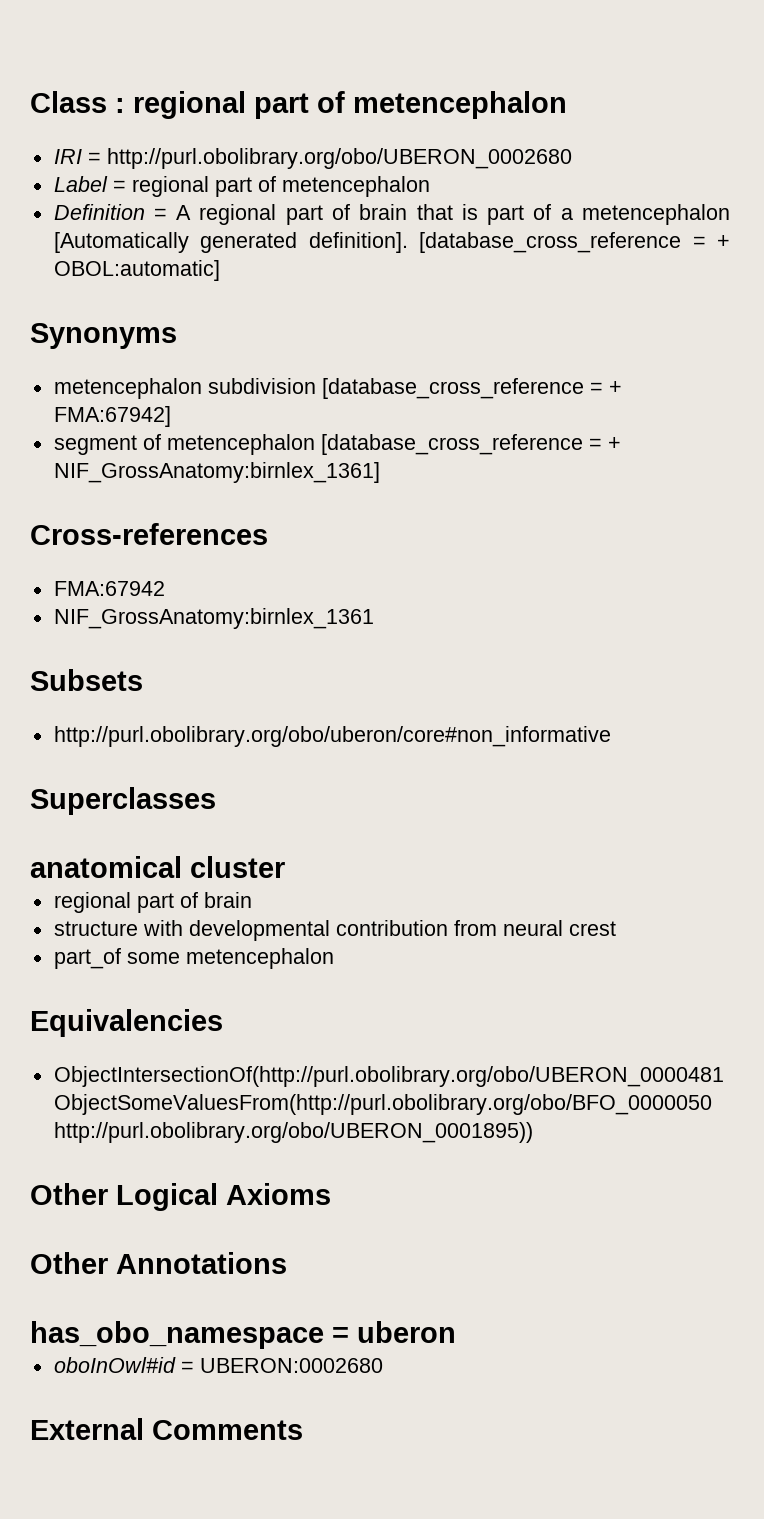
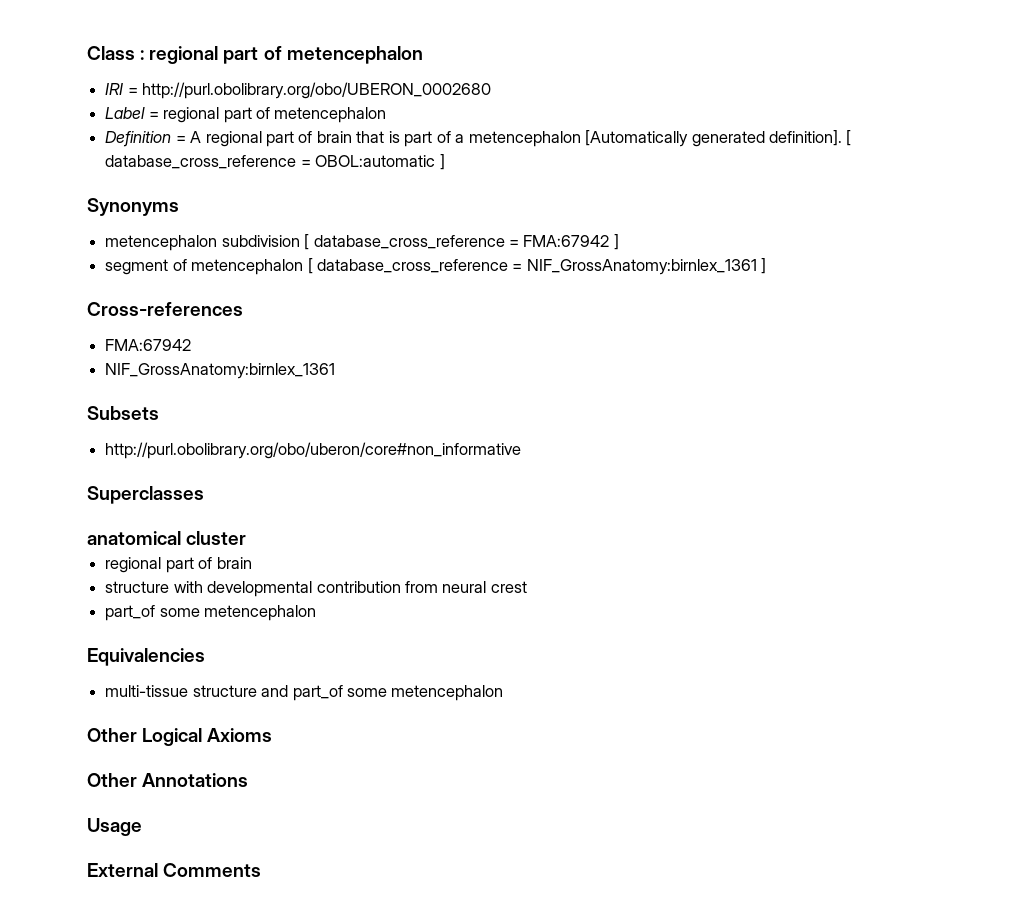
- [database_cross_reference = + OBOL:automatic]
+ [ database_cross_reference = OBOL:automatic ]
  Synonyms
- metencephalon subdivision [database_cross_reference = + FMA:67942]
- segment of metencephalon [database_cross_reference = + NIF_GrossAnatomy:birnlex_1361]
+ metencephalon subdivision [ database_cross_reference = FMA:67942 ]
+ segment of metencephalon [ database_cross_reference = NIF_GrossAnatomy:birnlex_1361 ]
- ObjectIntersectionOf(http://purl.obolibrary.org/obo/UBERON_0000481 ObjectSomeValuesFrom(http://purl.obolibrary.org/obo/BFO_0000050 http://purl.obolibrary.org/obo/UBERON_0001895))
+ multi-tissue structure and part_of some metencephalon
- has_obo_namespace = uberon
- oboInOwl#id = UBERON:0002680
+ Usage

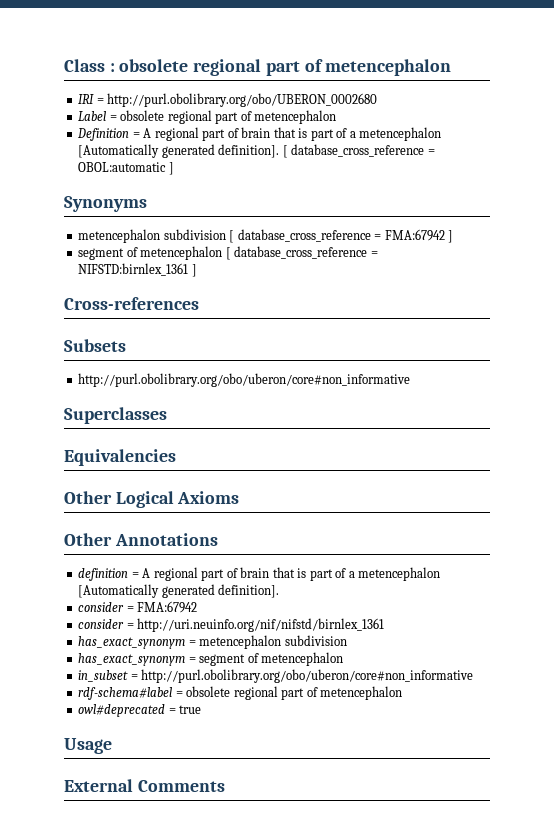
- Class : regional part of metencephalon
+ Class : obsolete regional part of metencephalon
- Label = regional part of metencephalon
+ Label = obsolete regional part of metencephalon
- segment of metencephalon [ database_cross_reference = NIF_GrossAnatomy:birnlex_1361 ]
+ segment of metencephalon [ database_cross_reference = NIFSTD:birnlex_1361 ]
  Cross-references
- FMA:67942
- NIF_GrossAnatomy:birnlex_1361
- anatomical cluster
- regional part of brain
- structure with developmental contribution from neural crest
- part_of some metencephalon
  Equivalencies
- multi-tissue structure and part_of some metencephalon
+ definition = A regional part of brain that is part of a metencephalon [Automatically generated definition].
+ consider = FMA:67942
+ consider = http://uri.neuinfo.org/nif/nifstd/birnlex_1361
+ has_exact_synonym = metencephalon subdivision
+ has_exact_synonym = segment of metencephalon
+ in_subset = http://purl.obolibrary.org/obo/uberon/core#non_informative
+ rdf-schema#label = obsolete regional part of metencephalon
+ owl#deprecated = true

